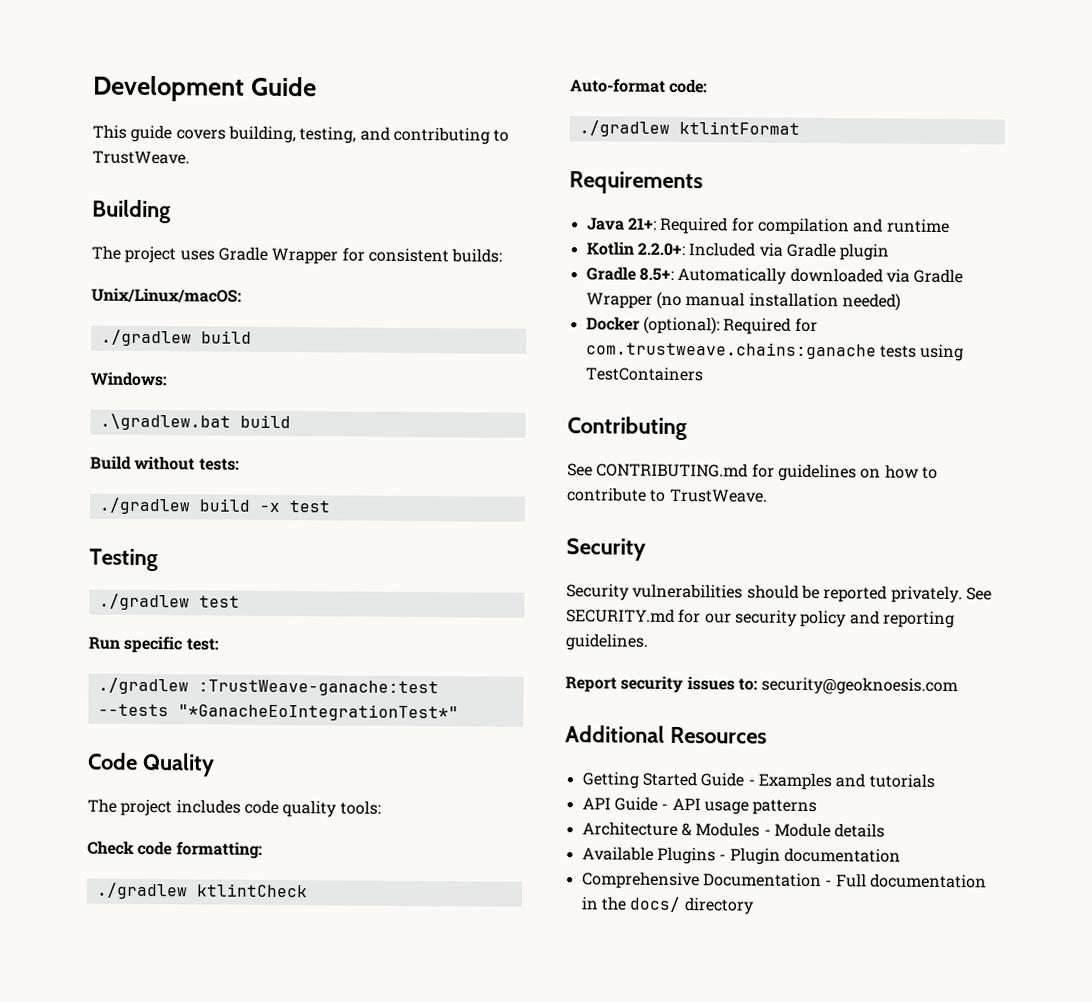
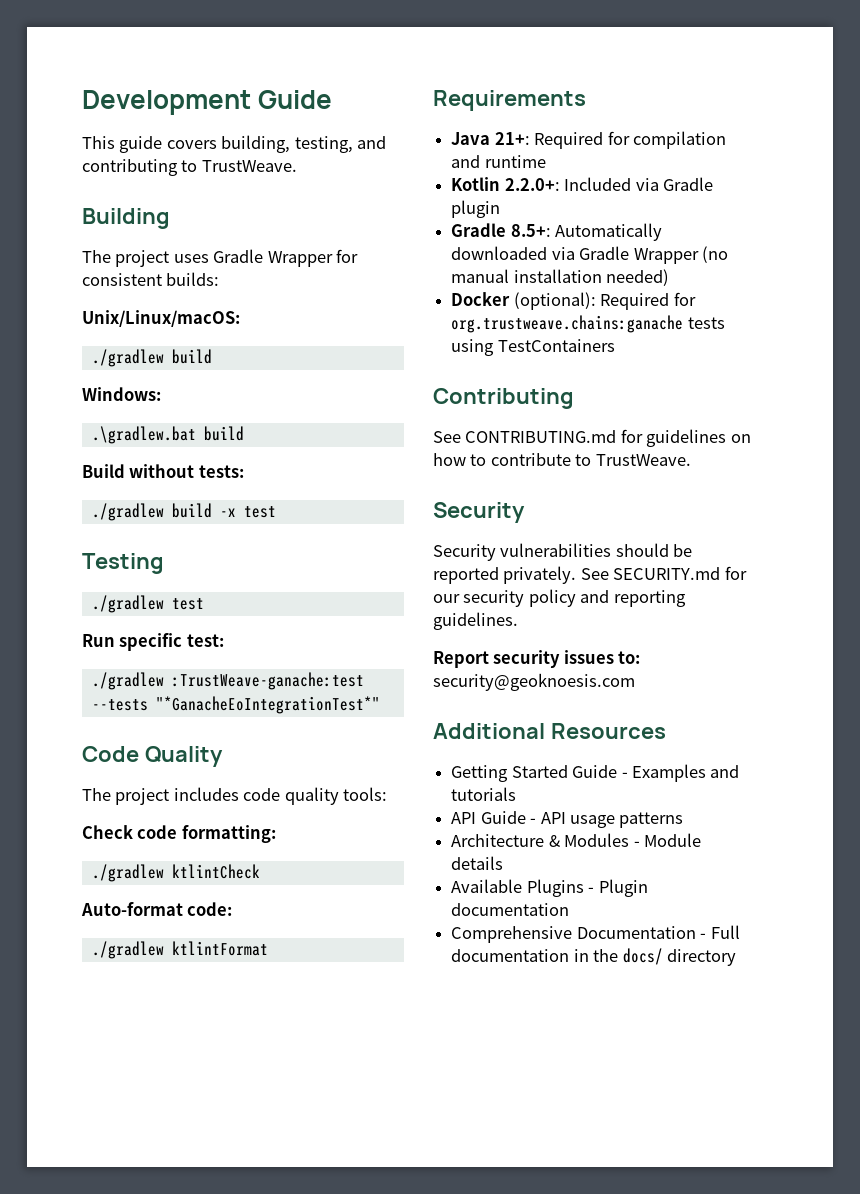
- Docker (optional): Required for com.trustweave.chains:ganache tests using TestContainers
+ Docker (optional): Required for org.trustweave.chains:ganache tests using TestContainers

